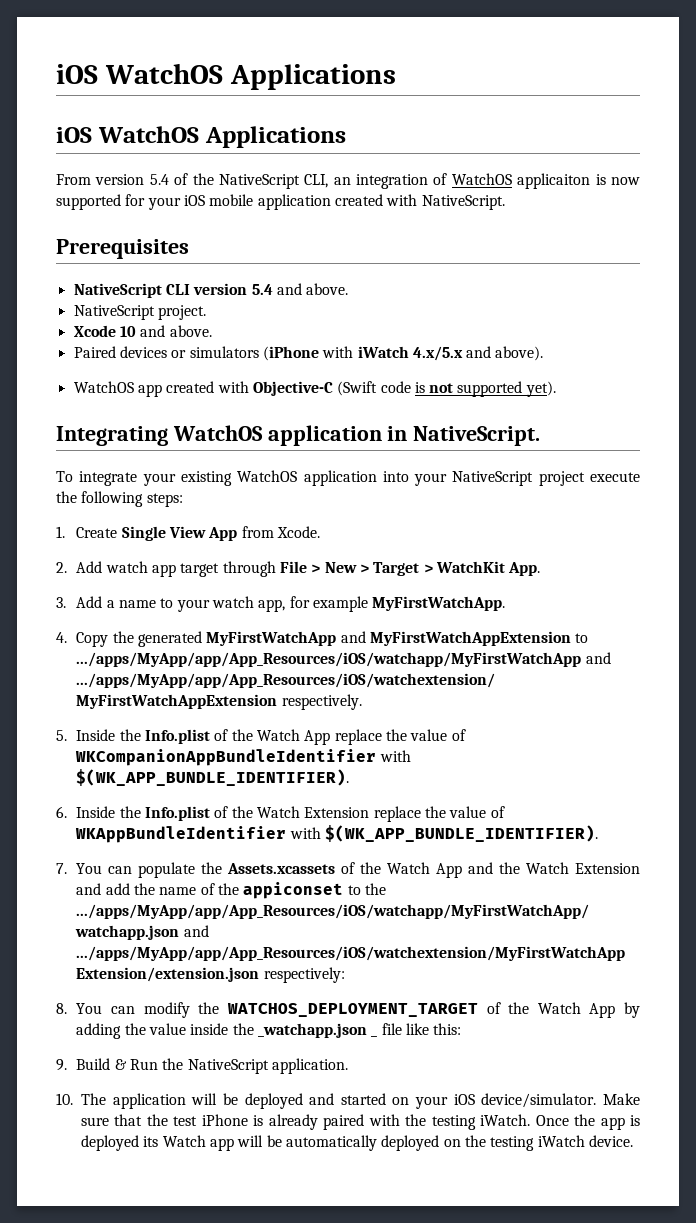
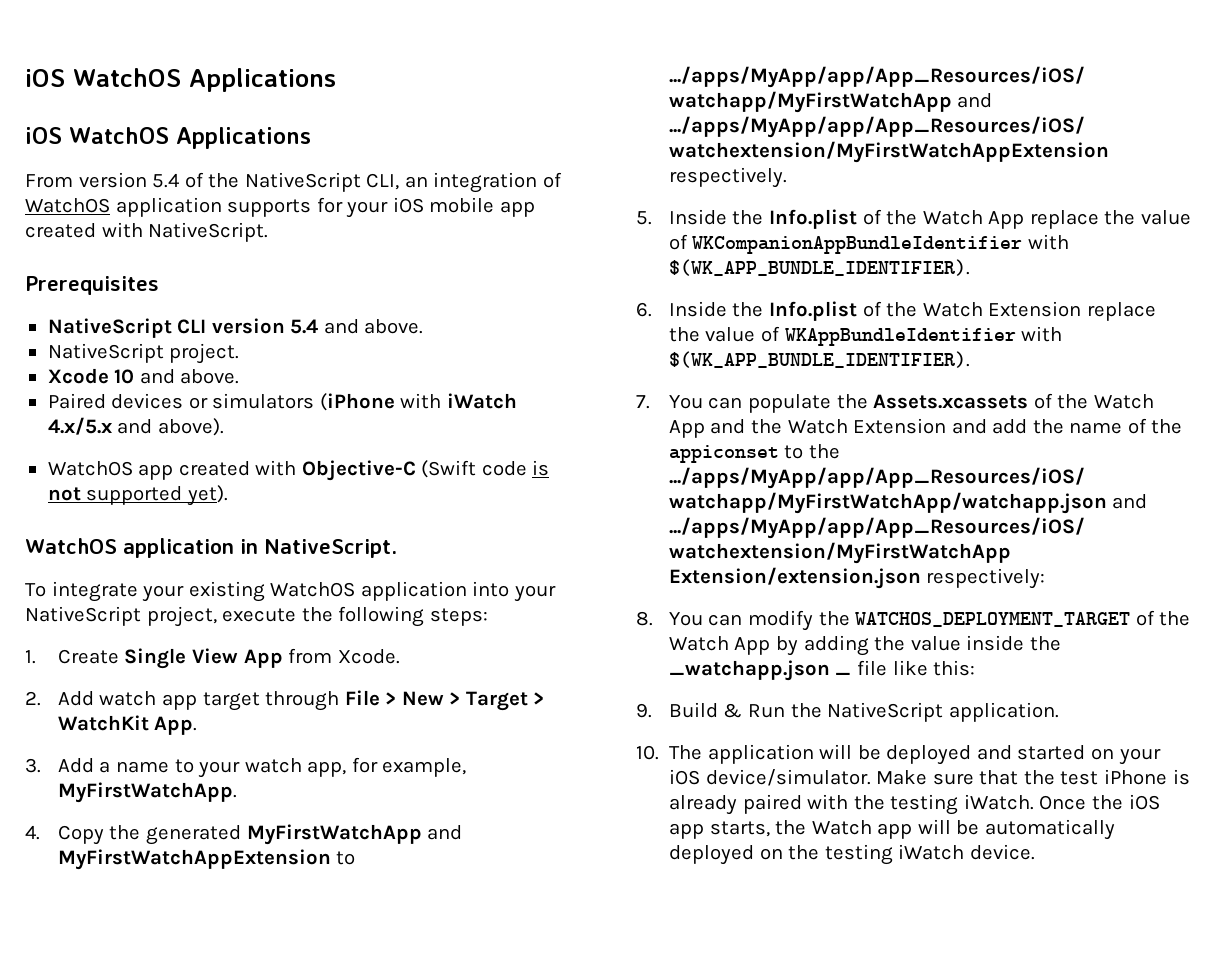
- From version 5.4 of the NativeScript CLI, an integration of WatchOS applicaiton is now supported for your iOS mobile application created with NativeScript.
+ From version 5.4 of the NativeScript CLI, an integration of WatchOS application supports for your iOS mobile app created with NativeScript.
- Integrating WatchOS application in NativeScript.
+ WatchOS application in NativeScript.
- To integrate your existing WatchOS application into your NativeScript project execute the following steps:
+ To integrate your existing WatchOS application into your NativeScript project, execute the following steps:
- 3. Add a name to your watch app, for example MyFirstWatchApp.
+ 3. Add a name to your watch app, for example, MyFirstWatchApp.
- Once the app is deployed its Watch app will be automatically deployed on the testing iWatch device.
+ Once the iOS app starts, the Watch app will be automatically deployed on the testing iWatch device.

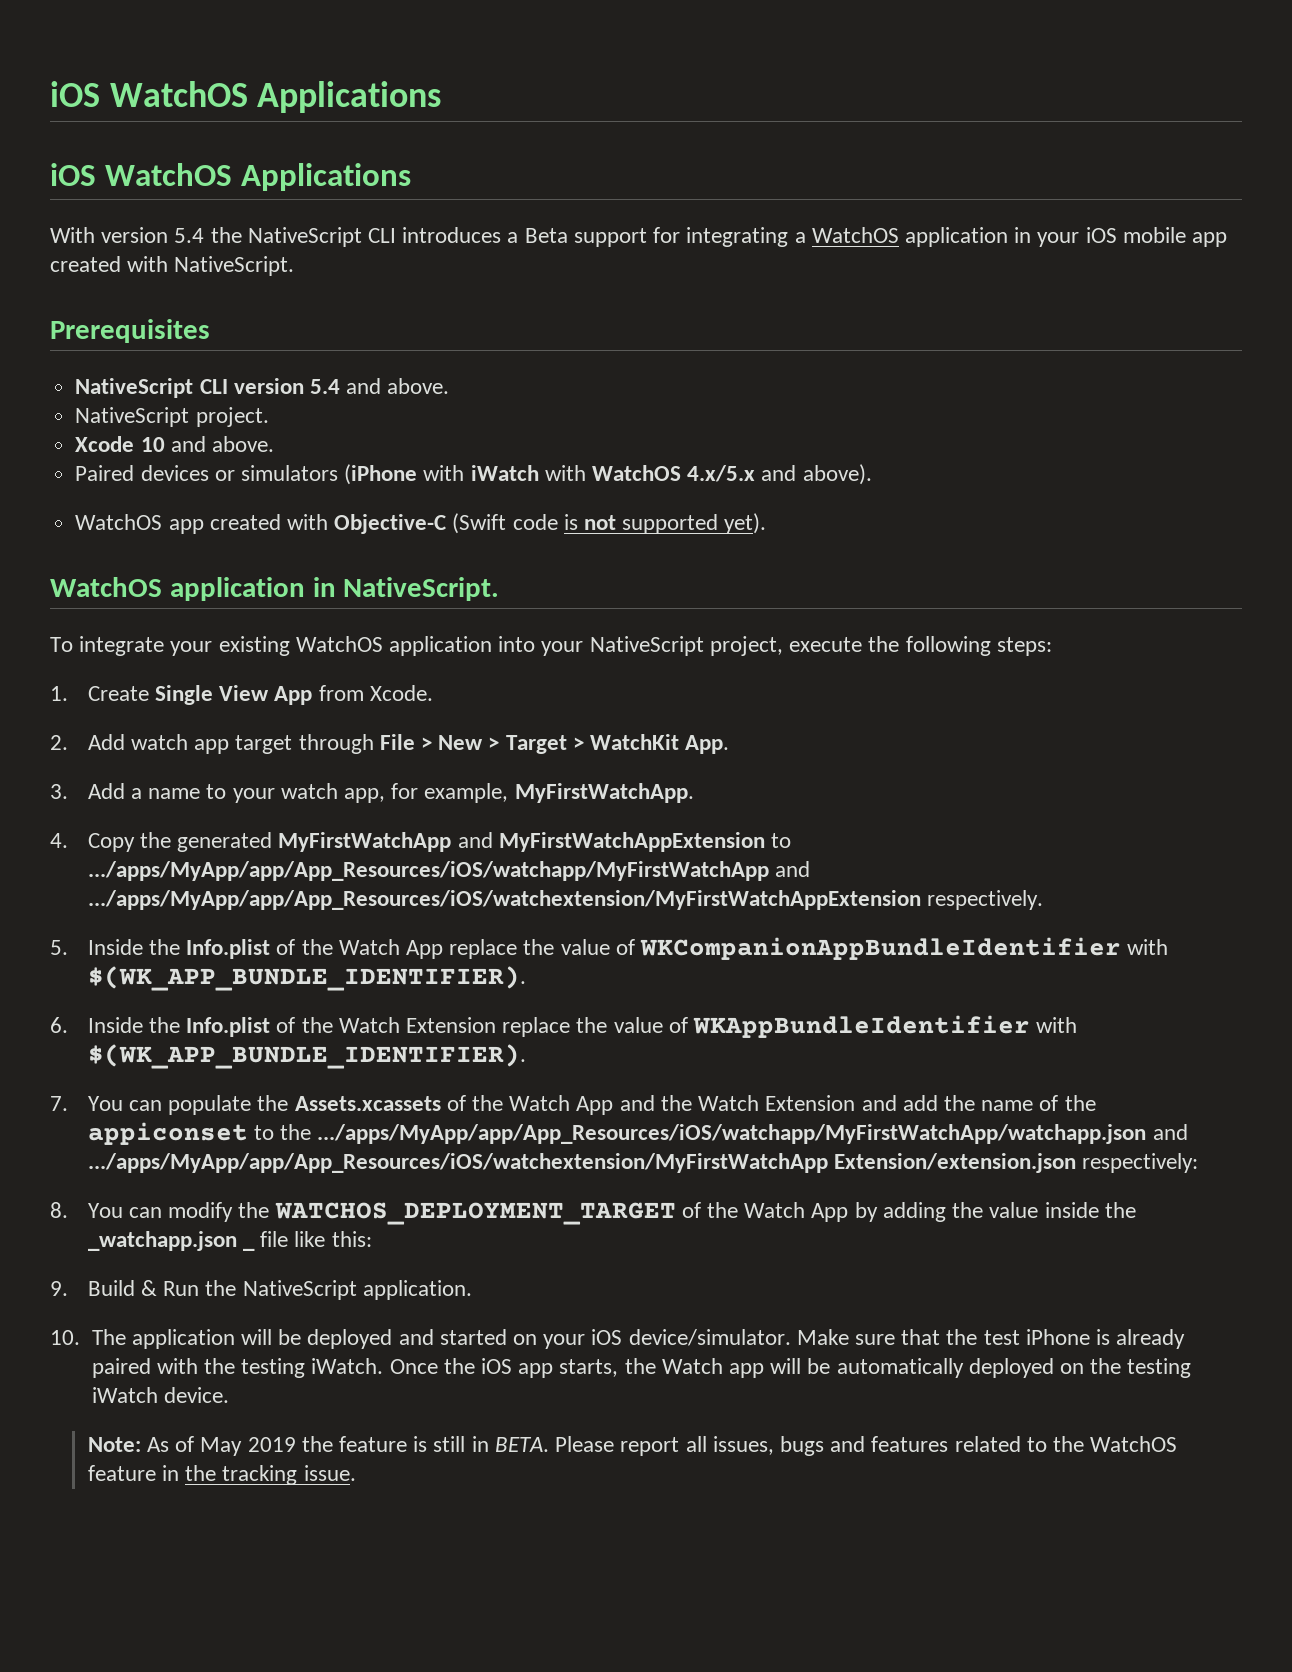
- From version 5.4 of the NativeScript CLI, an integration of WatchOS application supports for your iOS mobile app created with NativeScript.
+ With version 5.4 the NativeScript CLI introduces a Beta support for integrating a WatchOS application in your iOS mobile app created with NativeScript.
- Paired devices or simulators (iPhone with iWatch 4.x/5.x and above).
+ Paired devices or simulators (iPhone with iWatch with WatchOS 4.x/5.x and above).
+ Note: As of May 2019 the feature is still in BETA. Please report all issues, bugs and features related to the WatchOS feature in the tracking issue.

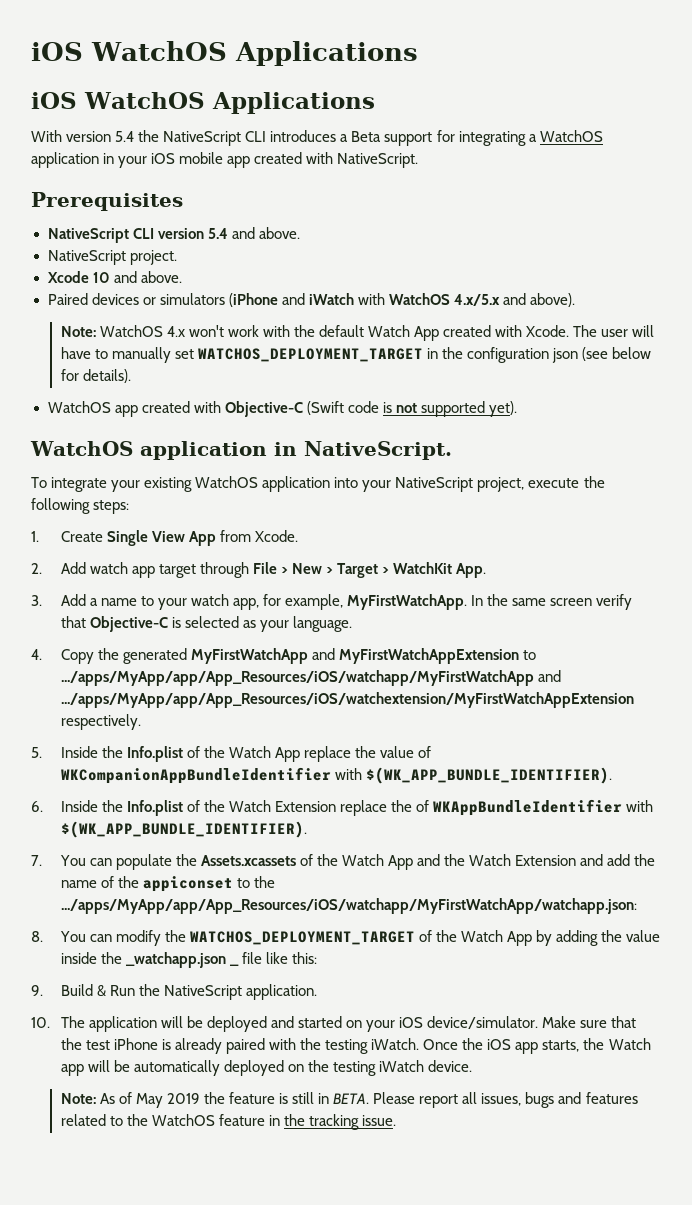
- Paired devices or simulators (iPhone with iWatch with WatchOS 4.x/5.x and above).
+ Paired devices or simulators (iPhone and iWatch with WatchOS 4.x/5.x and above).
+ Note: WatchOS 4.x won't work with the default Watch App created with Xcode. The user will have to manually set WATCHOS_DEPLOYMENT_TARGET in the configuration json (see below for details).
+ In the same screen verify that Objective-C is selected as your language.
- 6. Inside the Info.plist of the Watch Extension replace the value of WKAppBundleIdentifier with $(WK_APP_BUNDLE_IDENTIFIER).
+ 6. Inside the Info.plist of the Watch Extension replace the of WKAppBundleIdentifier with $(WK_APP_BUNDLE_IDENTIFIER).
- 7. You can populate the Assets.xcassets of the Watch App and the Watch Extension and add the name of the appiconset to the .../apps/MyApp/app/App_Resources/iOS/watchapp/MyFirstWatchApp/watchapp.json and .../apps/MyApp/app/App_Resources/iOS/watchextension/MyFirstWatchApp Extension/extension.json respectively:
+ 7. You can populate the Assets.xcassets of the Watch App and the Watch Extension and add the name of the appiconset to the .../apps/MyApp/app/App_Resources/iOS/watchapp/MyFirstWatchApp/watchapp.json:

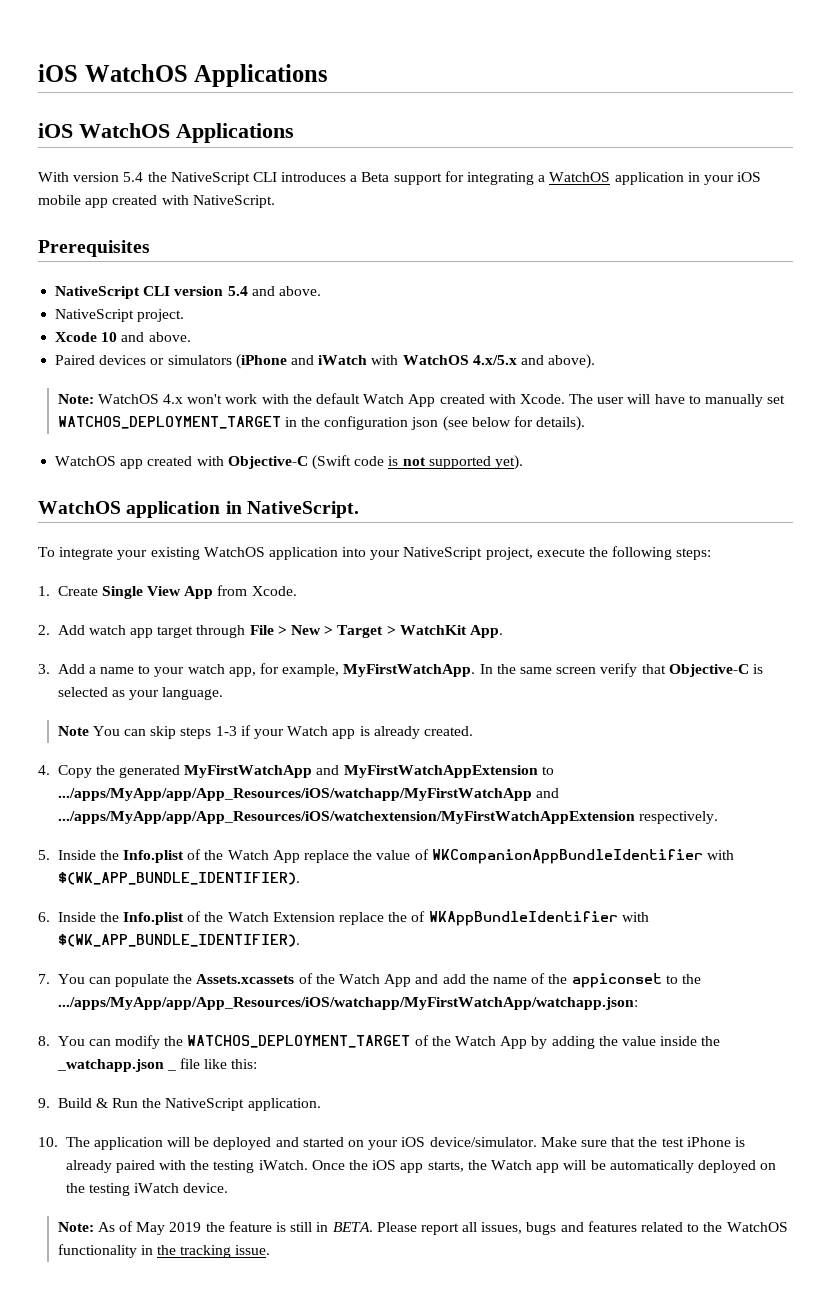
+ Note You can skip steps 1-3 if your Watch app is already created.
- 7. You can populate the Assets.xcassets of the Watch App and the Watch Extension and add the name of the appiconset to the .../apps/MyApp/app/App_Resources/iOS/watchapp/MyFirstWatchApp/watchapp.json:
+ 7. You can populate the Assets.xcassets of the Watch App and add the name of the appiconset to the .../apps/MyApp/app/App_Resources/iOS/watchapp/MyFirstWatchApp/watchapp.json:
- Please report all issues, bugs and features related to the WatchOS feature in the tracking issue.
+ Please report all issues, bugs and features related to the WatchOS functionality in the tracking issue.

